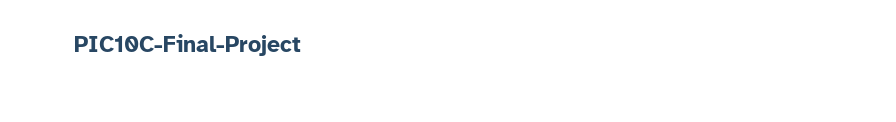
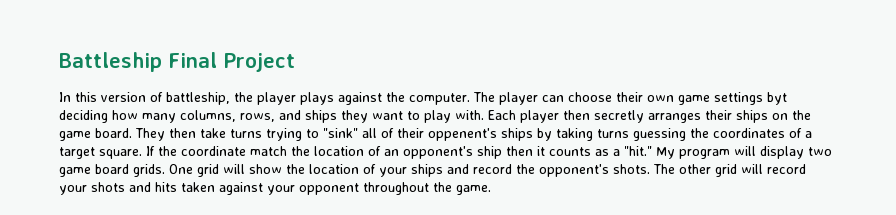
- PIC10C-Final-Project
+ Battleship Final Project
+ In this version of battleship, the player plays against the computer. The player can choose their own game settings byt deciding how many columns, rows, and ships they want to play with. Each player then secretly arranges their ships on the game board. They then take turns trying to "sink" all of their oppenent's ships by taking turns guessing the coordinates of a target square. If the coordinate match the location of an opponent's ship then it counts as a "hit." My program will display two game board grids. One grid will show the location of your ships and record the opponent's shots. The other grid will record your shots and hits taken against your opponent throughout the game.

